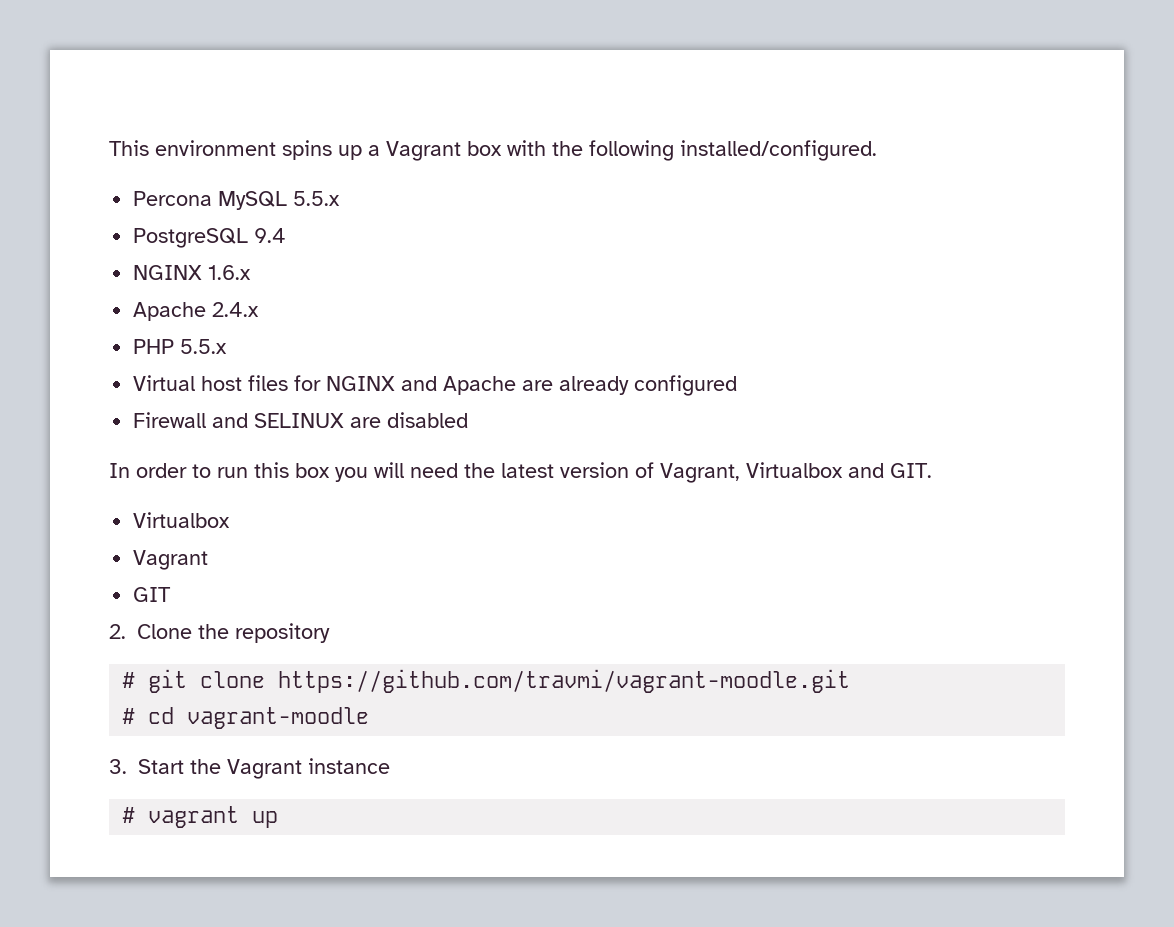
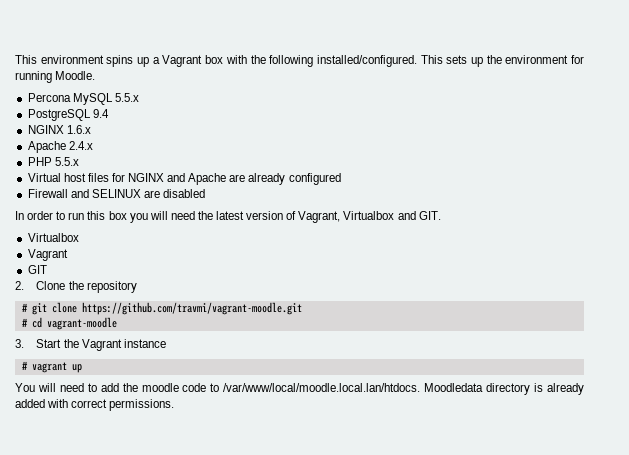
+ This sets up the environment for running Moodle.
+ You will need to add the moodle code to /var/www/local/moodle.local.lan/htdocs. Moodledata directory is already added with correct permissions.

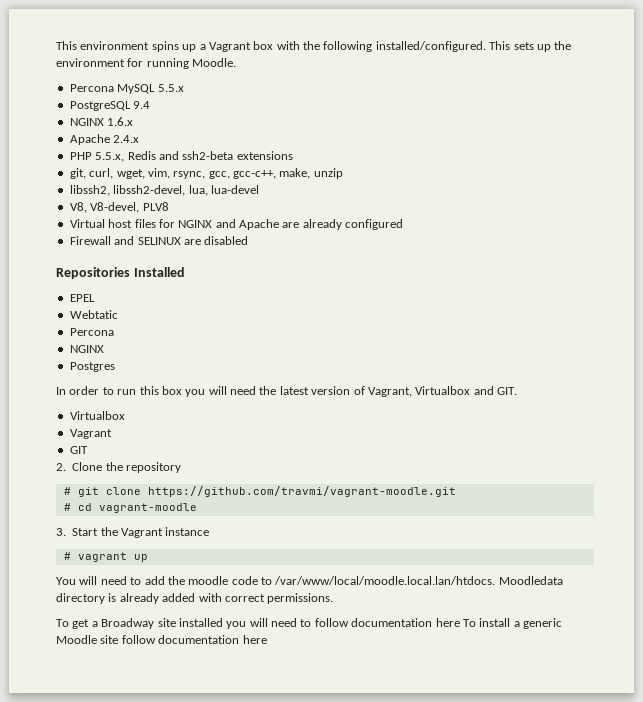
- PHP 5.5.x
+ PHP 5.5.x, Redis and ssh2-beta extensions
+ git, curl, wget, vim, rsync, gcc, gcc-c++, make, unzip
+ libssh2, libssh2-devel, lua, lua-devel
+ V8, V8-devel, PLV8
+ Repositories Installed
+ EPEL
+ Webtatic
+ Percona
+ NGINX
+ Postgres
+ To get a Broadway site installed you will need to follow documentation here To install a generic Moodle site follow documentation here

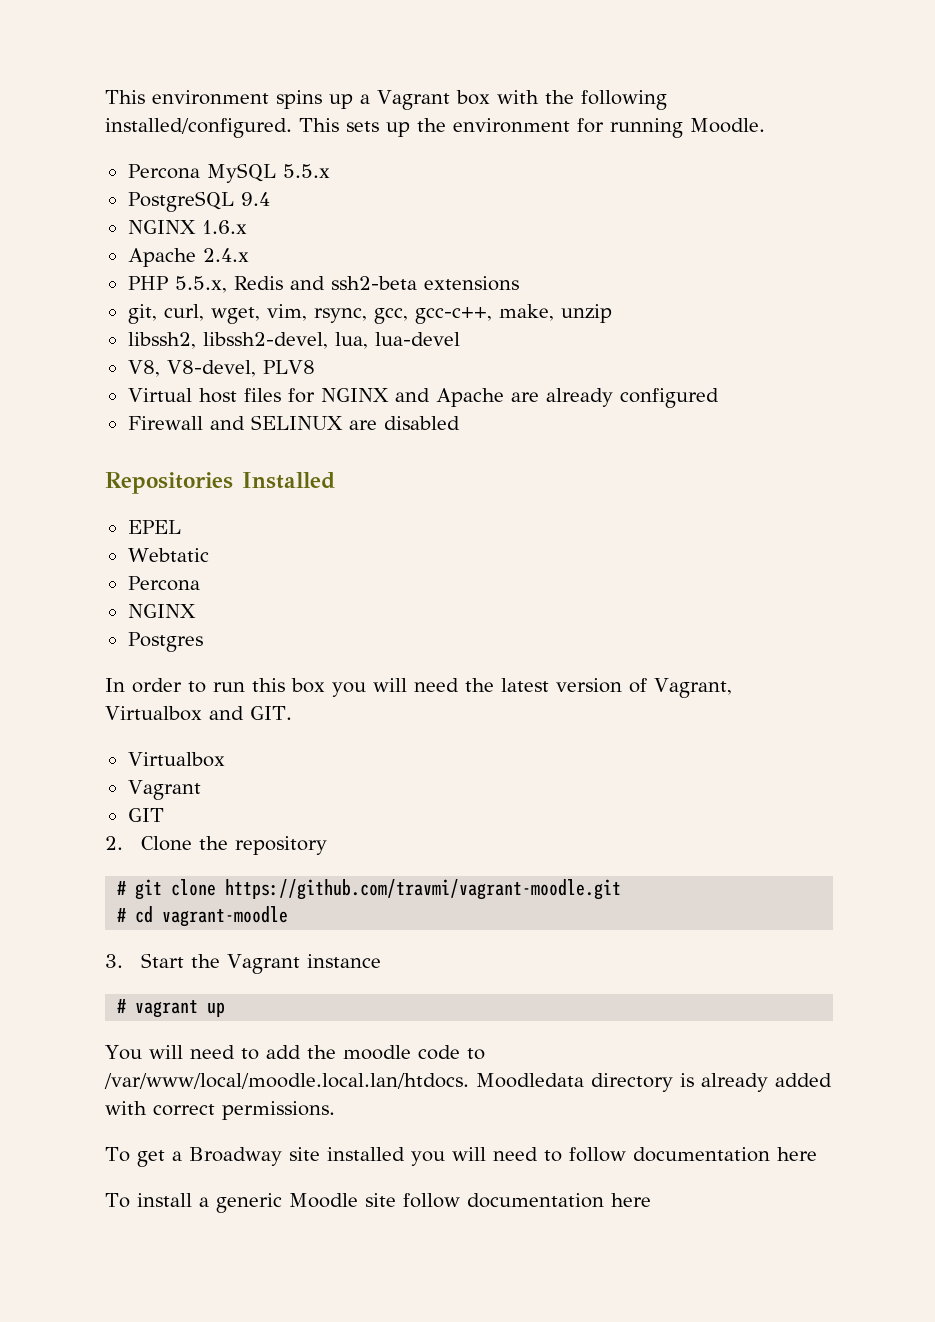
- To get a Broadway site installed you will need to follow documentation here To install a generic Moodle site follow documentation here
+ To get a Broadway site installed you will need to follow documentation here
+ To install a generic Moodle site follow documentation here

